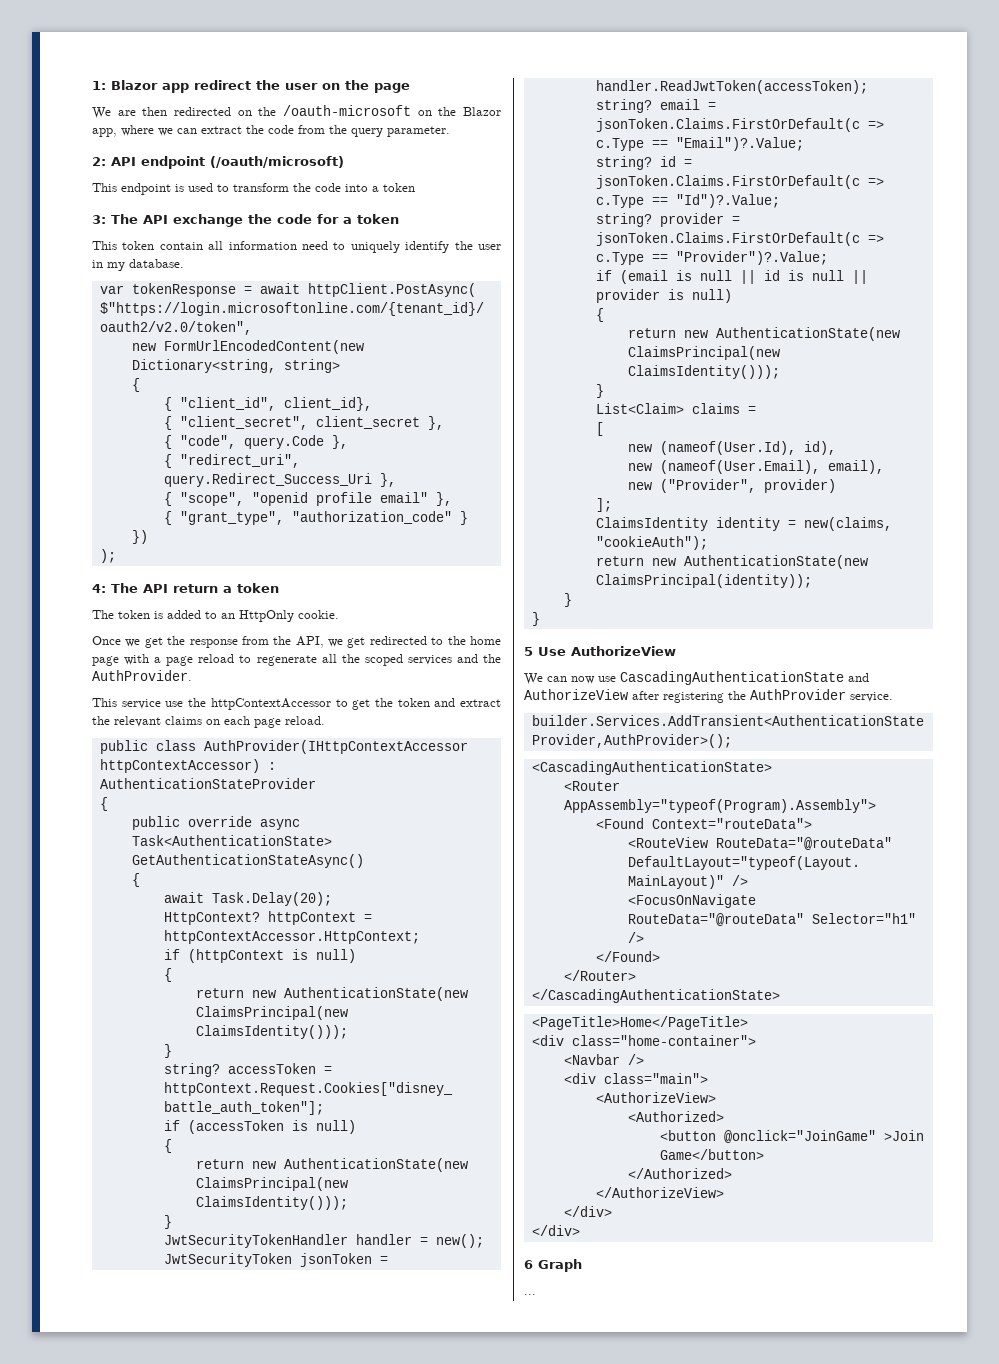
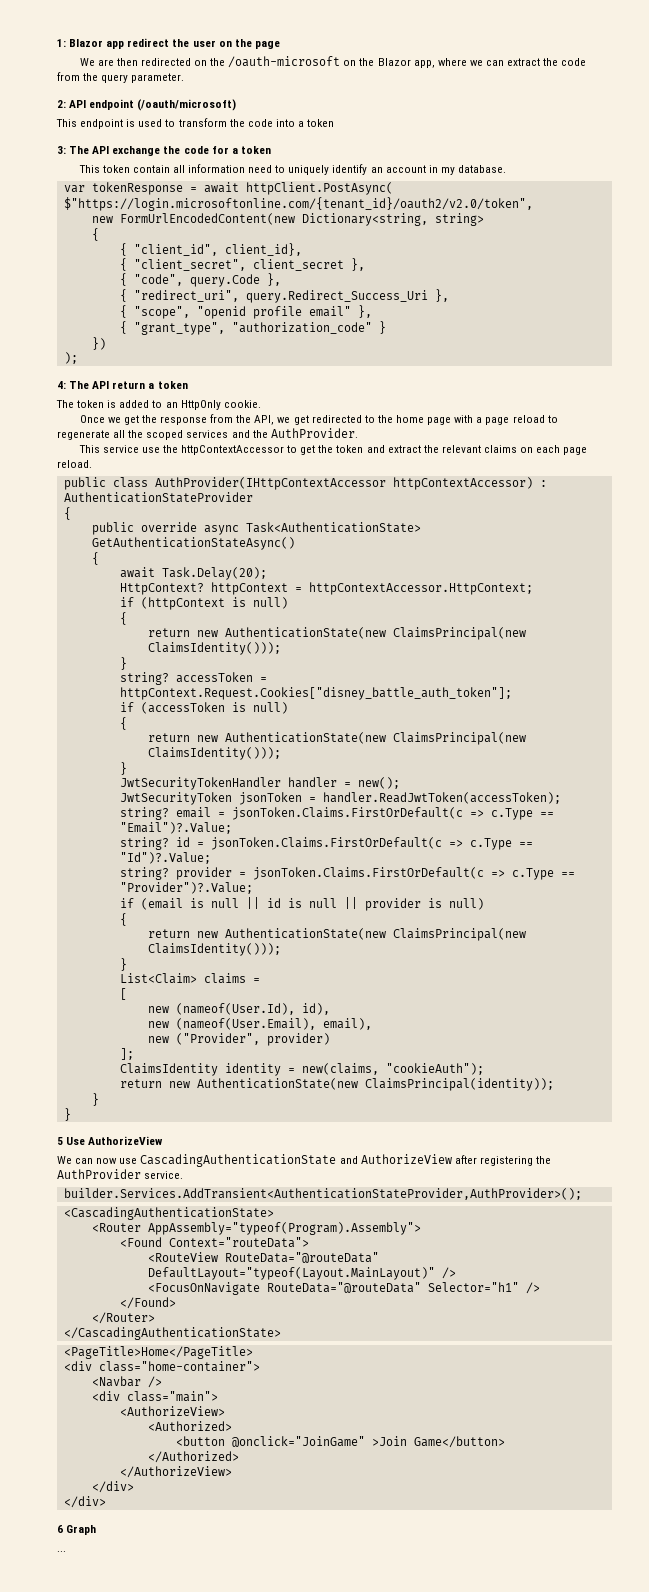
- This token contain all information need to uniquely identify the user in my database.
+ This token contain all information need to uniquely identify an account in my database.

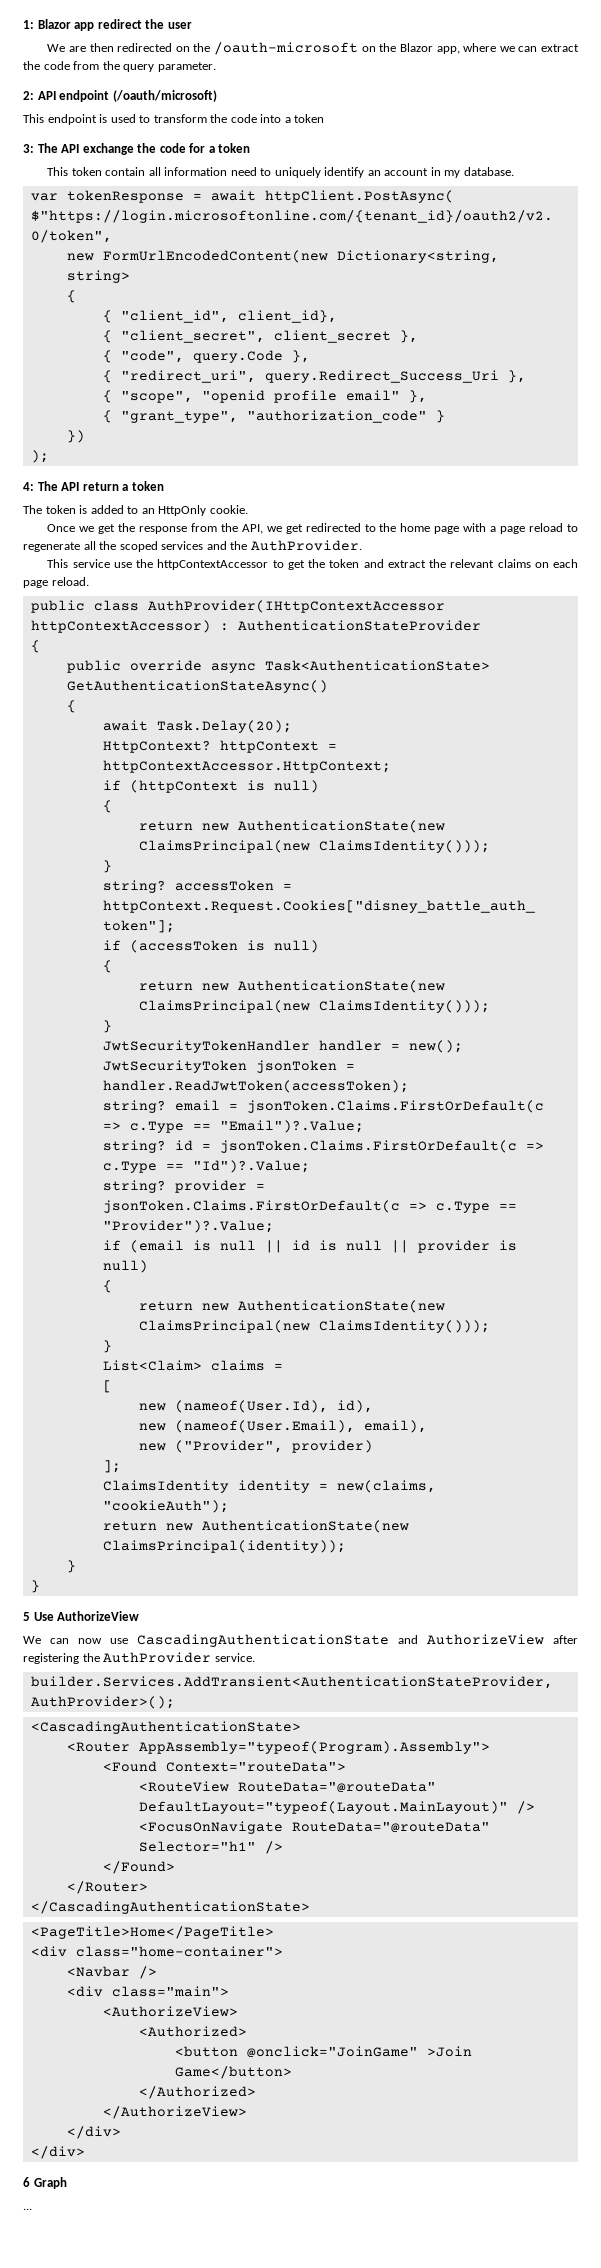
- 1: Blazor app redirect the user on the page
+ 1: Blazor app redirect the user

